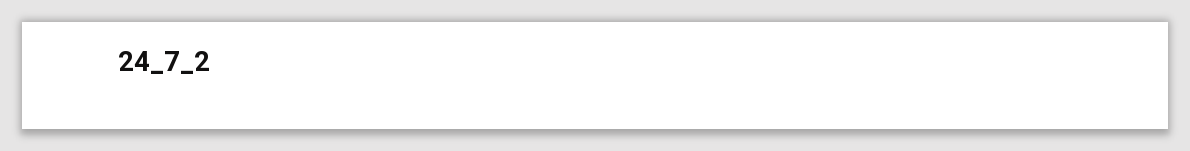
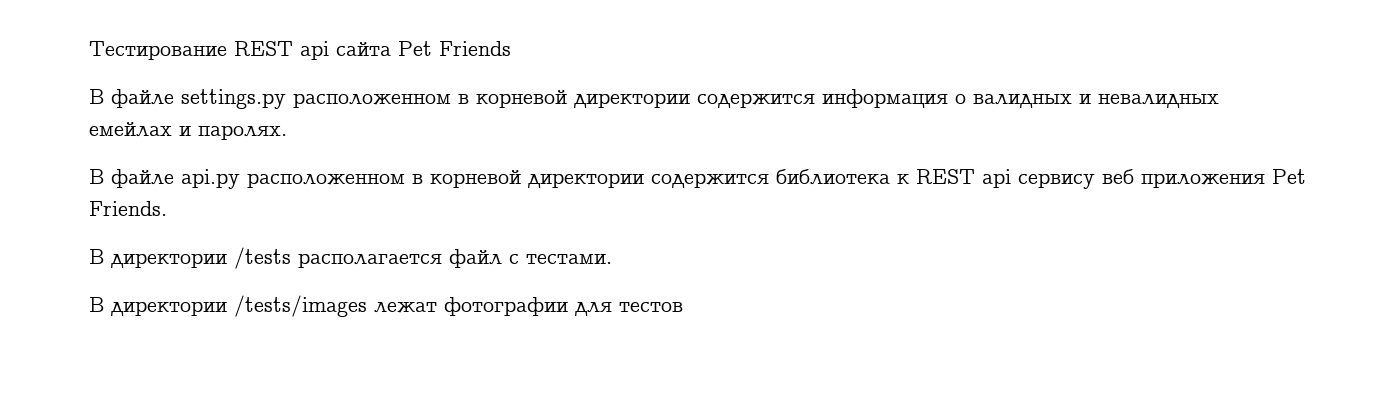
- 24_7_2
+ Тестирование REST api сайта Pet Friends
+ В файле settings.py расположенном в корневой директории содержится информация о валидных и невалидных емейлах и паролях.
+ В файле api.py расположенном в корневой директории содержится библиотека к REST api сервису веб приложения Pet Friends.
+ В директории /tests располагается файл с тестами.
+ В директории /tests/images лежат фотографии для тестов

